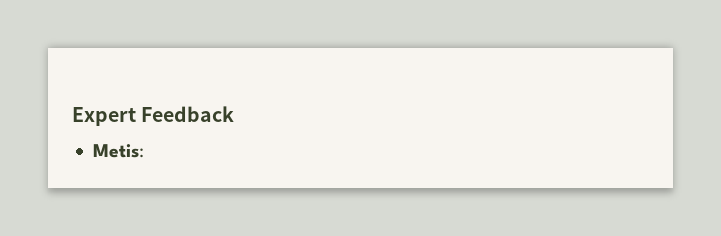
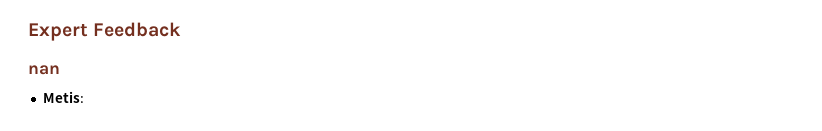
+ nan

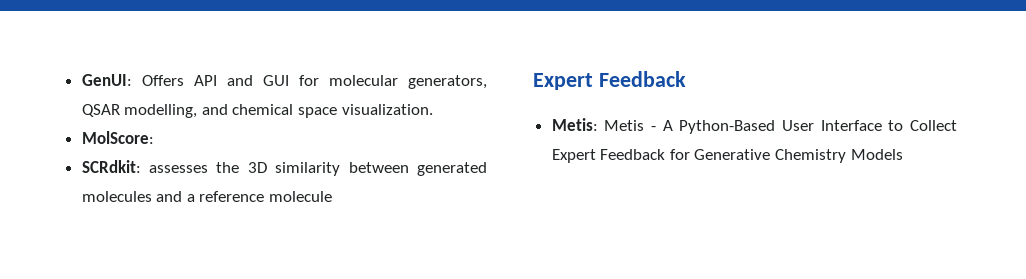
+ GenUI: Offers API and GUI for molecular generators, QSAR modelling, and chemical space visualization.
+ MolScore:
+ SCRdkit: assesses the 3D similarity between generated molecules and a reference molecule
  Expert Feedback
- nan
- Metis:
+ Metis: Metis - A Python-Based User Interface to Collect Expert Feedback for Generative Chemistry Models

